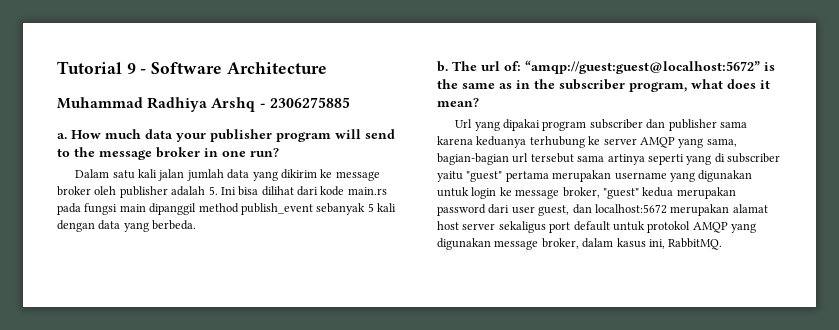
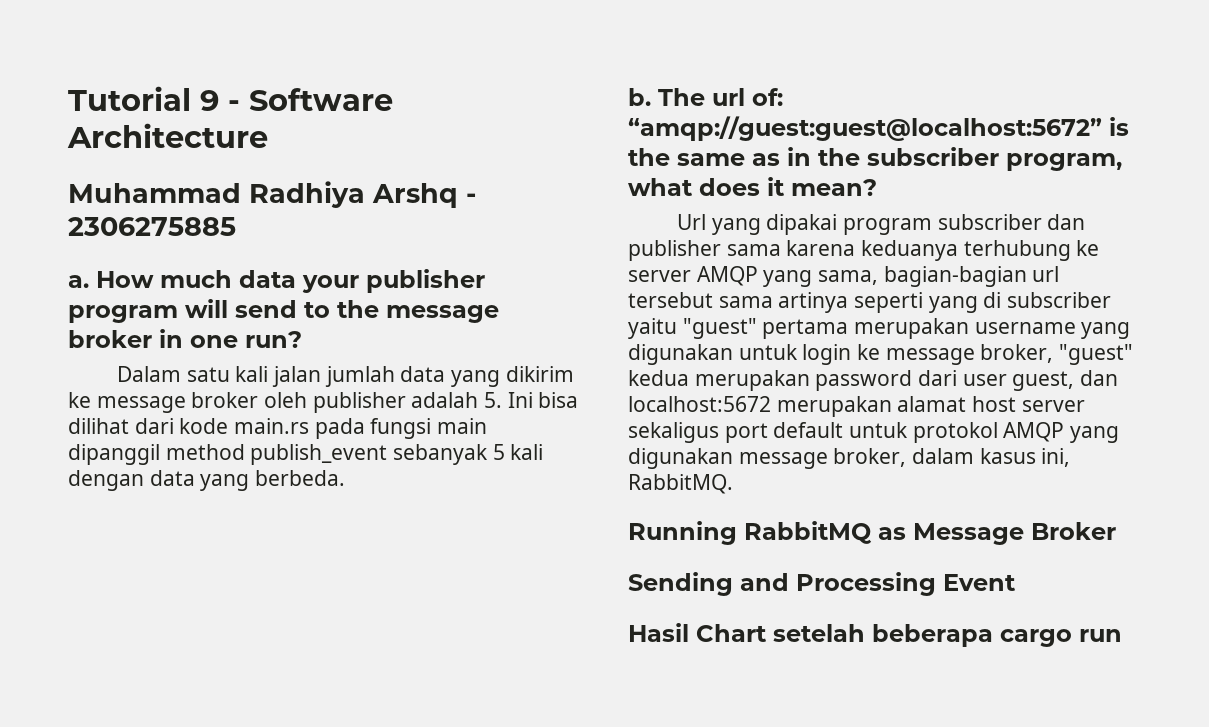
+ Running RabbitMQ as Message Broker
+ Sending and Processing Event
+ Hasil Chart setelah beberapa cargo run

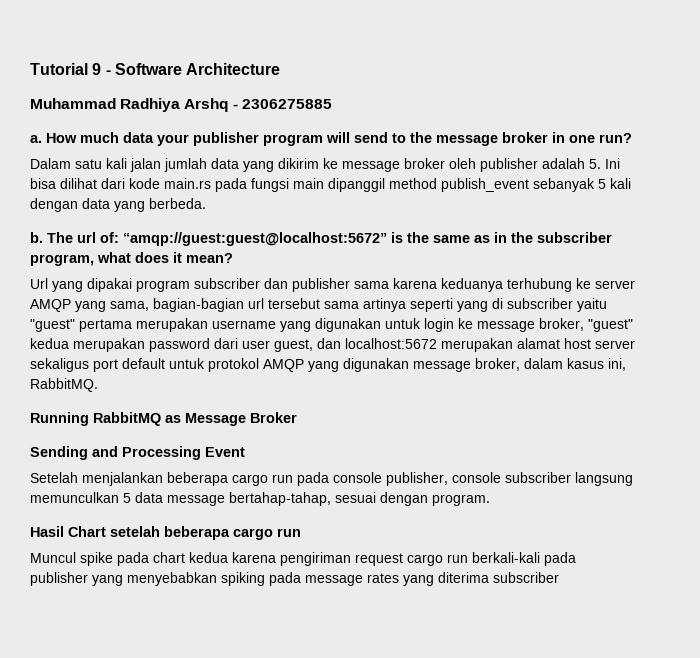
+ Setelah menjalankan beberapa cargo run pada console publisher, console subscriber langsung memunculkan 5 data message bertahap-tahap, sesuai dengan program.
+ Muncul spike pada chart kedua karena pengiriman request cargo run berkali-kali pada publisher yang menyebabkan spiking pada message rates yang diterima subscriber

